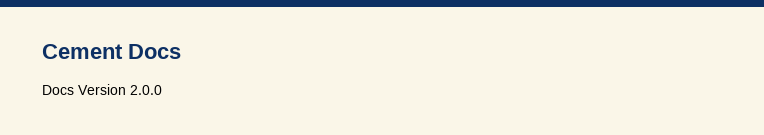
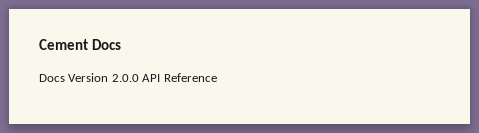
- Docs Version 2.0.0
+ Docs Version 2.0.0 API Reference

